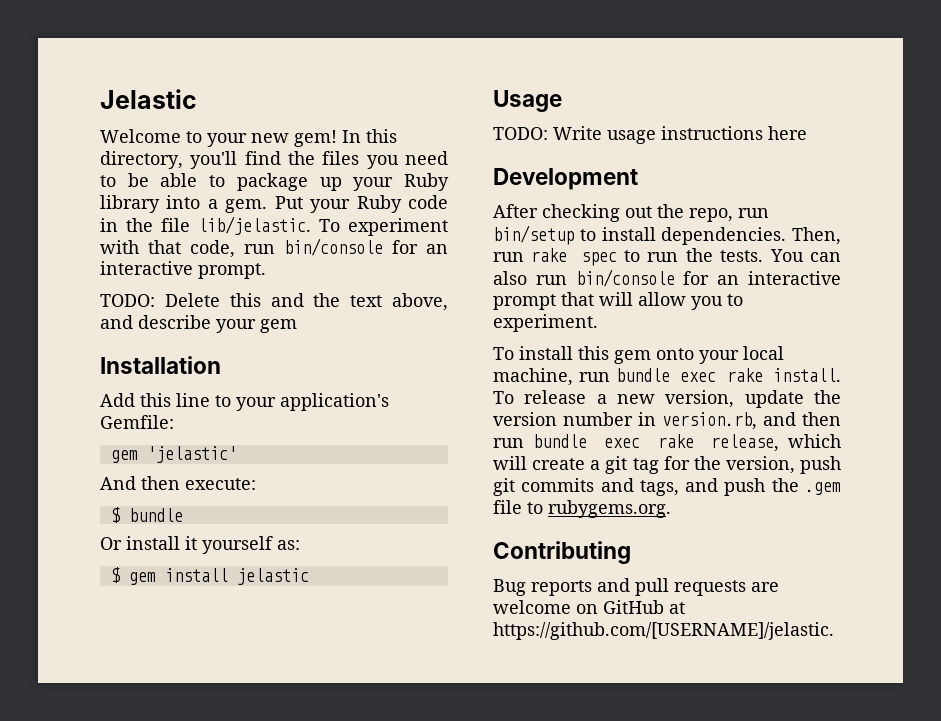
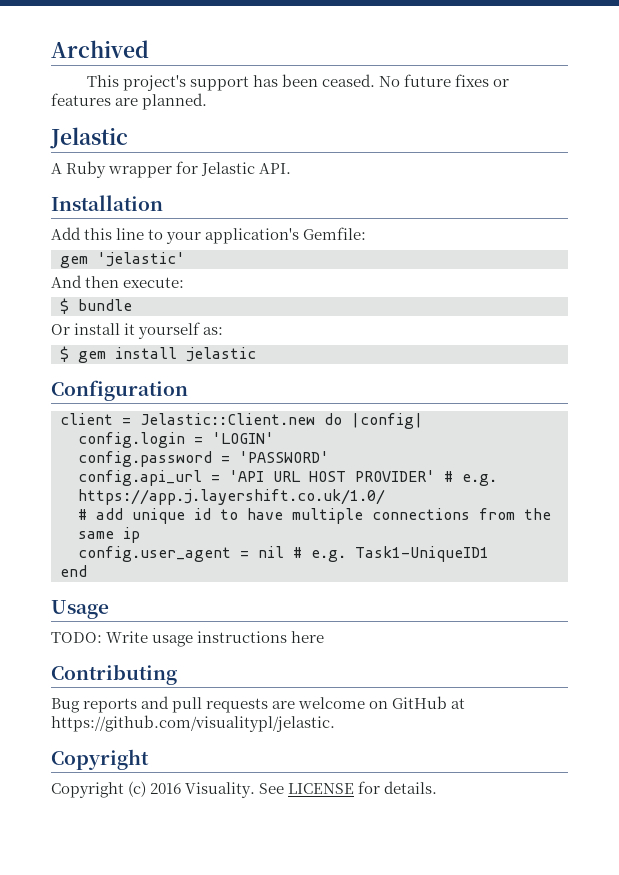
+ Archived
+ This project's support has been ceased. No future fixes or features are planned.
  Jelastic
- Welcome to your new gem! In this directory, you'll find the files you need to be able to package up your Ruby library into a gem. Put your Ruby code in the file lib/jelastic. To experiment with that code, run bin/console for an interactive prompt.
- TODO: Delete this and the text above, and describe your gem
+ A Ruby wrapper for Jelastic API.
+ Configuration
+ client = Jelastic::Client.new do |config|
+ config.login = 'LOGIN'
+ config.password = 'PASSWORD'
+ config.api_url = 'API URL HOST PROVIDER' # e.g. https://app.j.layershift.co.uk/1.0/
+ # add unique id to have multiple connections from the same ip
+ config.user_agent = nil # e.g. Task1-UniqueID1
+ end
- Development
- After checking out the repo, run bin/setup to install dependencies. Then, run rake spec to run the tests. You can also run bin/console for an interactive prompt that will allow you to experiment.
- To install this gem onto your local machine, run bundle exec rake install. To release a new version, update the version number in version.rb, and then run bundle exec rake release, which will create a git tag for the version, push git commits and tags, and push the .gem file to rubygems.org.
- Bug reports and pull requests are welcome on GitHub at https://github.com/[USERNAME]/jelastic.
+ Bug reports and pull requests are welcome on GitHub at https://github.com/visualitypl/jelastic.
+ Copyright
+ Copyright (c) 2016 Visuality. See LICENSE for details.

